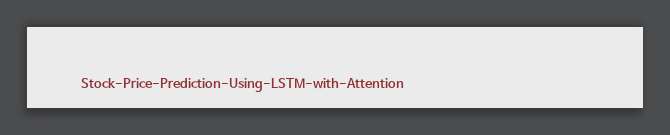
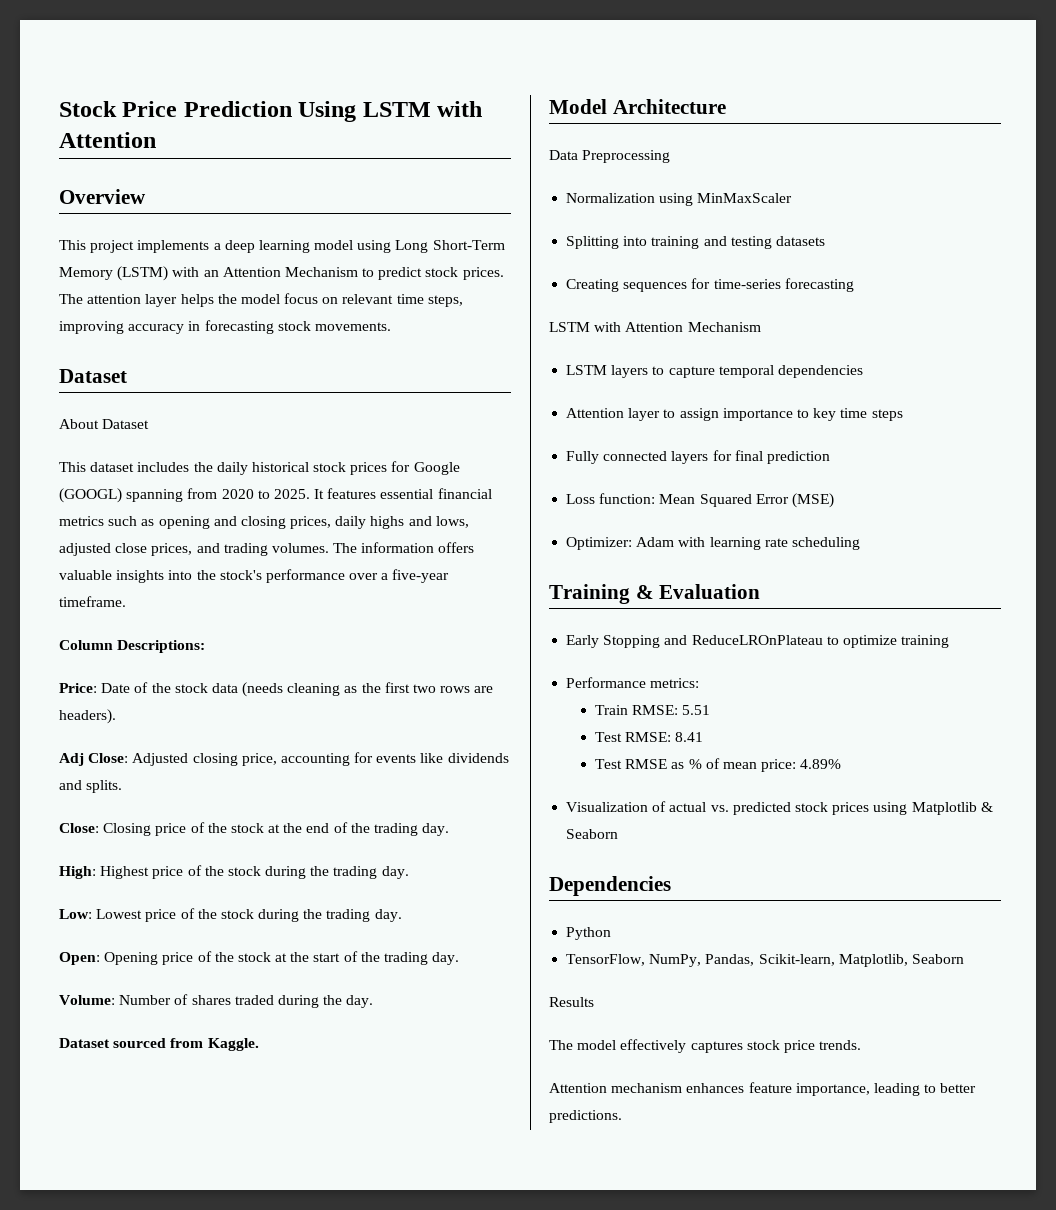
- Stock-Price-Prediction-Using-LSTM-with-Attention
+ Stock Price Prediction Using LSTM with Attention
+ Overview
+ This project implements a deep learning model using Long Short-Term Memory (LSTM) with an Attention Mechanism to predict stock prices. The attention layer helps the model focus on relevant time steps, improving accuracy in forecasting stock movements.
+ Dataset
+ About Dataset
+ This dataset includes the daily historical stock prices for Google (GOOGL) spanning from 2020 to 2025. It features essential financial metrics such as opening and closing prices, daily highs and lows, adjusted close prices, and trading volumes. The information offers valuable insights into the stock's performance over a five-year timeframe.
+ Column Descriptions:
+ Price: Date of the stock data (needs cleaning as the first two rows are headers).
+ Adj Close: Adjusted closing price, accounting for events like dividends and splits.
+ Close: Closing price of the stock at the end of the trading day.
+ High: Highest price of the stock during the trading day.
+ Low: Lowest price of the stock during the trading day.
+ Open: Opening price of the stock at the start of the trading day.
+ Volume: Number of shares traded during the day.
+ Dataset sourced from Kaggle.
+ Model Architecture
+ Data Preprocessing
+ Normalization using MinMaxScaler
+ Splitting into training and testing datasets
+ Creating sequences for time-series forecasting
+ LSTM with Attention Mechanism
+ LSTM layers to capture temporal dependencies
+ Attention layer to assign importance to key time steps
+ Fully connected layers for final prediction
+ Loss function: Mean Squared Error (MSE)
+ Optimizer: Adam with learning rate scheduling
+ Training & Evaluation
+ Early Stopping and ReduceLROnPlateau to optimize training
+ Performance metrics:
+ Train RMSE: 5.51
+ Test RMSE: 8.41
+ Test RMSE as % of mean price: 4.89%
+ Visualization of actual vs. predicted stock prices using Matplotlib & Seaborn
+ Dependencies
+ Python
+ TensorFlow, NumPy, Pandas, Scikit-learn, Matplotlib, Seaborn
+ Results
+ The model effectively captures stock price trends.
+ Attention mechanism enhances feature importance, leading to better predictions.

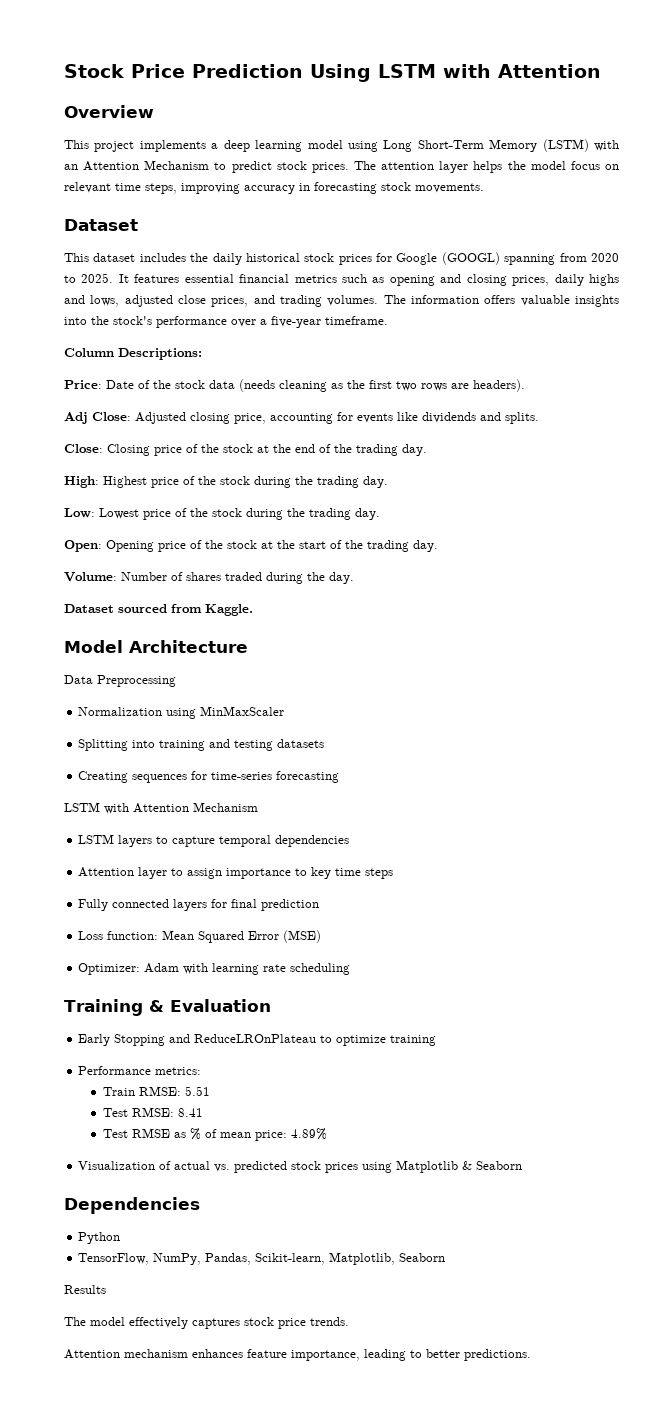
- About Dataset

